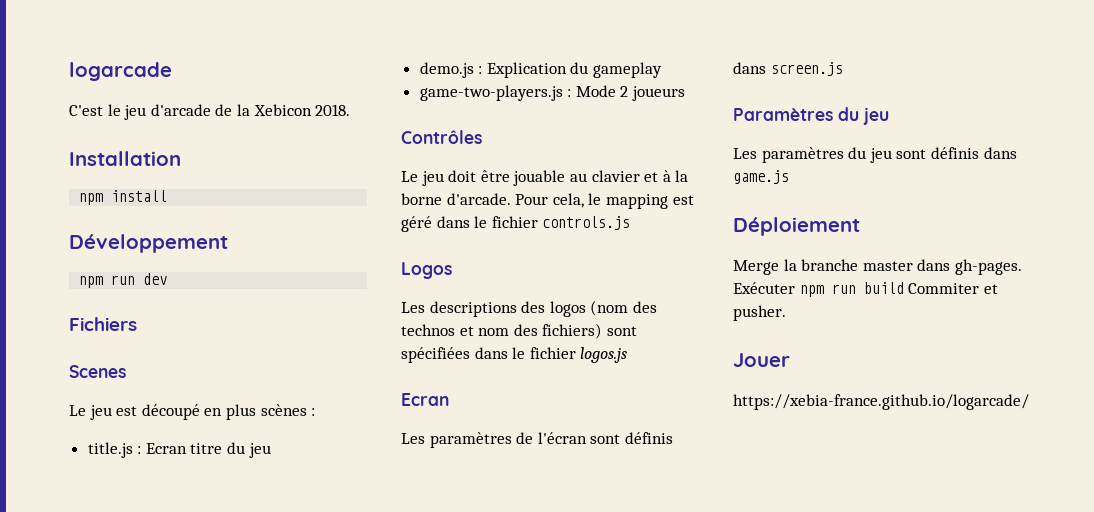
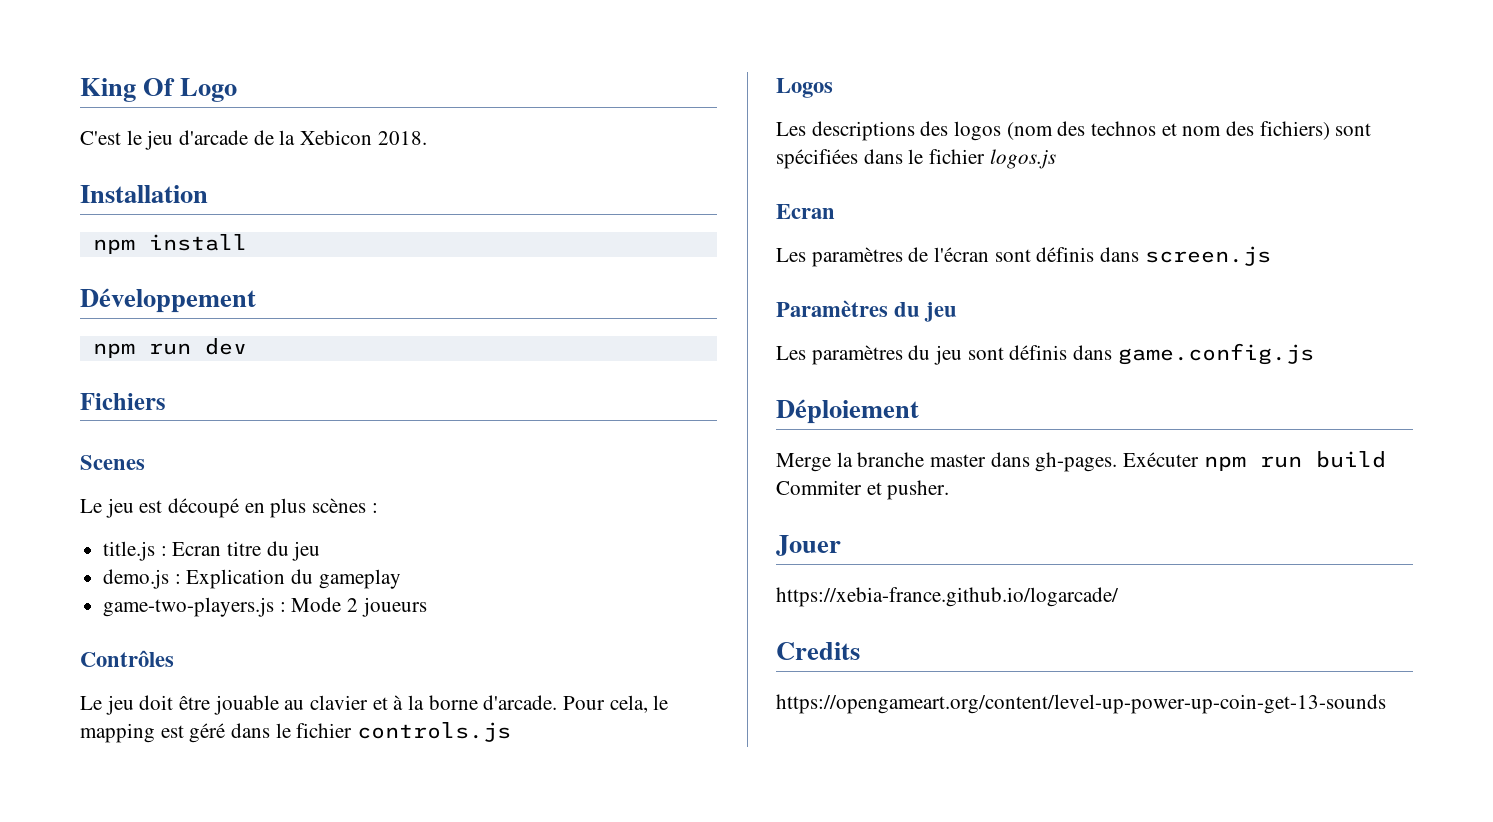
- logarcade
+ King Of Logo
- Les paramètres du jeu sont définis dans game.js
+ Les paramètres du jeu sont définis dans game.config.js
+ Credits
+ https://opengameart.org/content/level-up-power-up-coin-get-13-sounds

